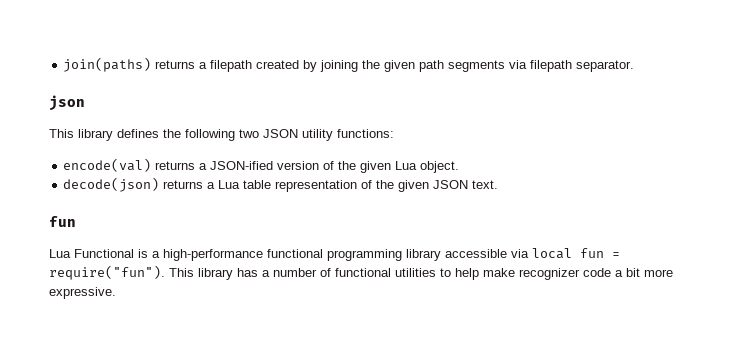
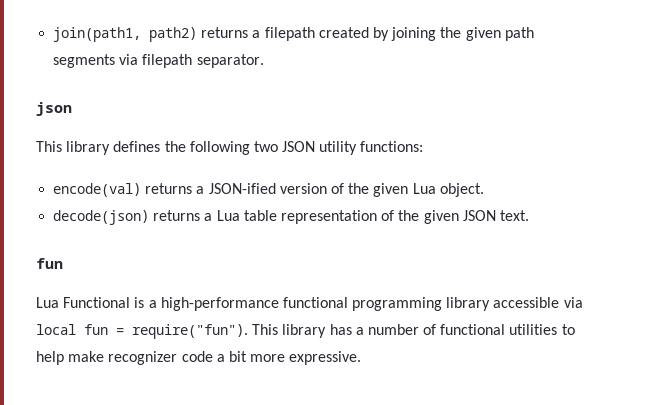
- join(paths) returns a filepath created by joining the given path segments via filepath separator.
+ join(path1, path2) returns a filepath created by joining the given path segments via filepath separator.

